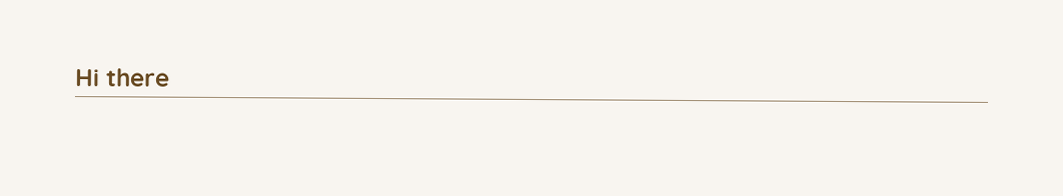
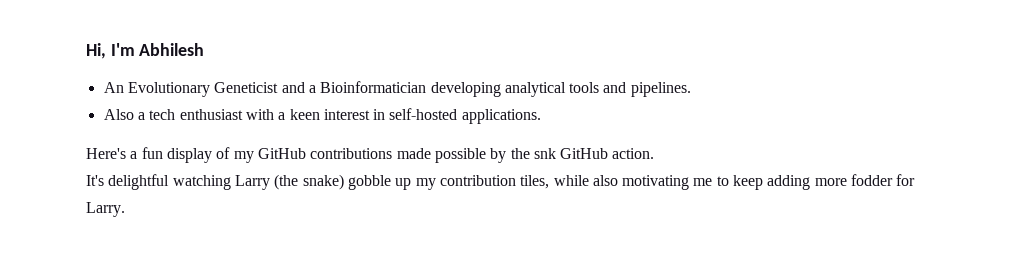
- Hi there
+ Hi, I'm Abhilesh
+ An Evolutionary Geneticist and a Bioinformatician developing analytical tools and pipelines.
+ Also a tech enthusiast with a keen interest in self-hosted applications.
+ Here's a fun display of my GitHub contributions made possible by the snk GitHub action.
+ It's delightful watching Larry (the snake) gobble up my contribution tiles, while also motivating me to keep adding more fodder for Larry.

